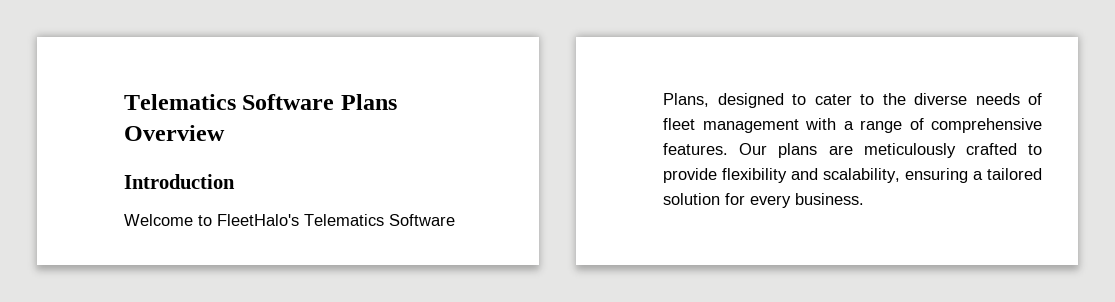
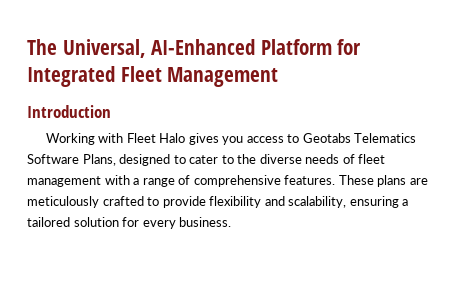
- Telematics Software Plans Overview
+ The Universal, AI-Enhanced Platform for Integrated Fleet Management
  Introduction
- Welcome to FleetHalo's Telematics Software Plans, designed to cater to the diverse needs of fleet management with a range of comprehensive features.
+ Working with Fleet Halo gives you access to Geotabs Telematics Software Plans, designed to cater to the diverse needs of fleet management with a range of comprehensive features.
- Our plans are meticulously crafted to provide flexibility and scalability, ensuring a tailored solution for every business.
+ These plans are meticulously crafted to provide flexibility and scalability, ensuring a tailored solution for every business.

